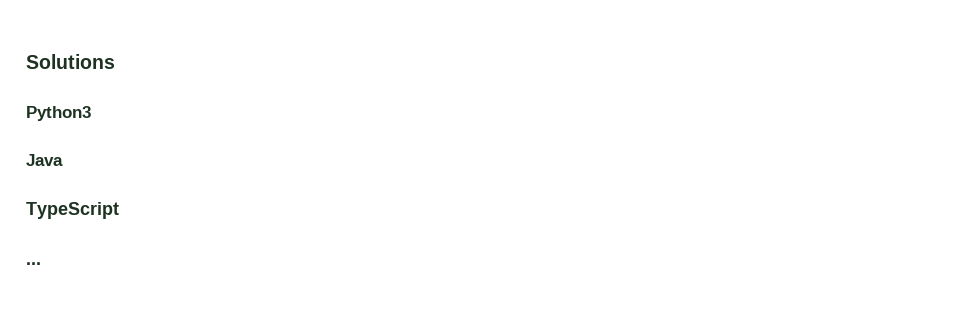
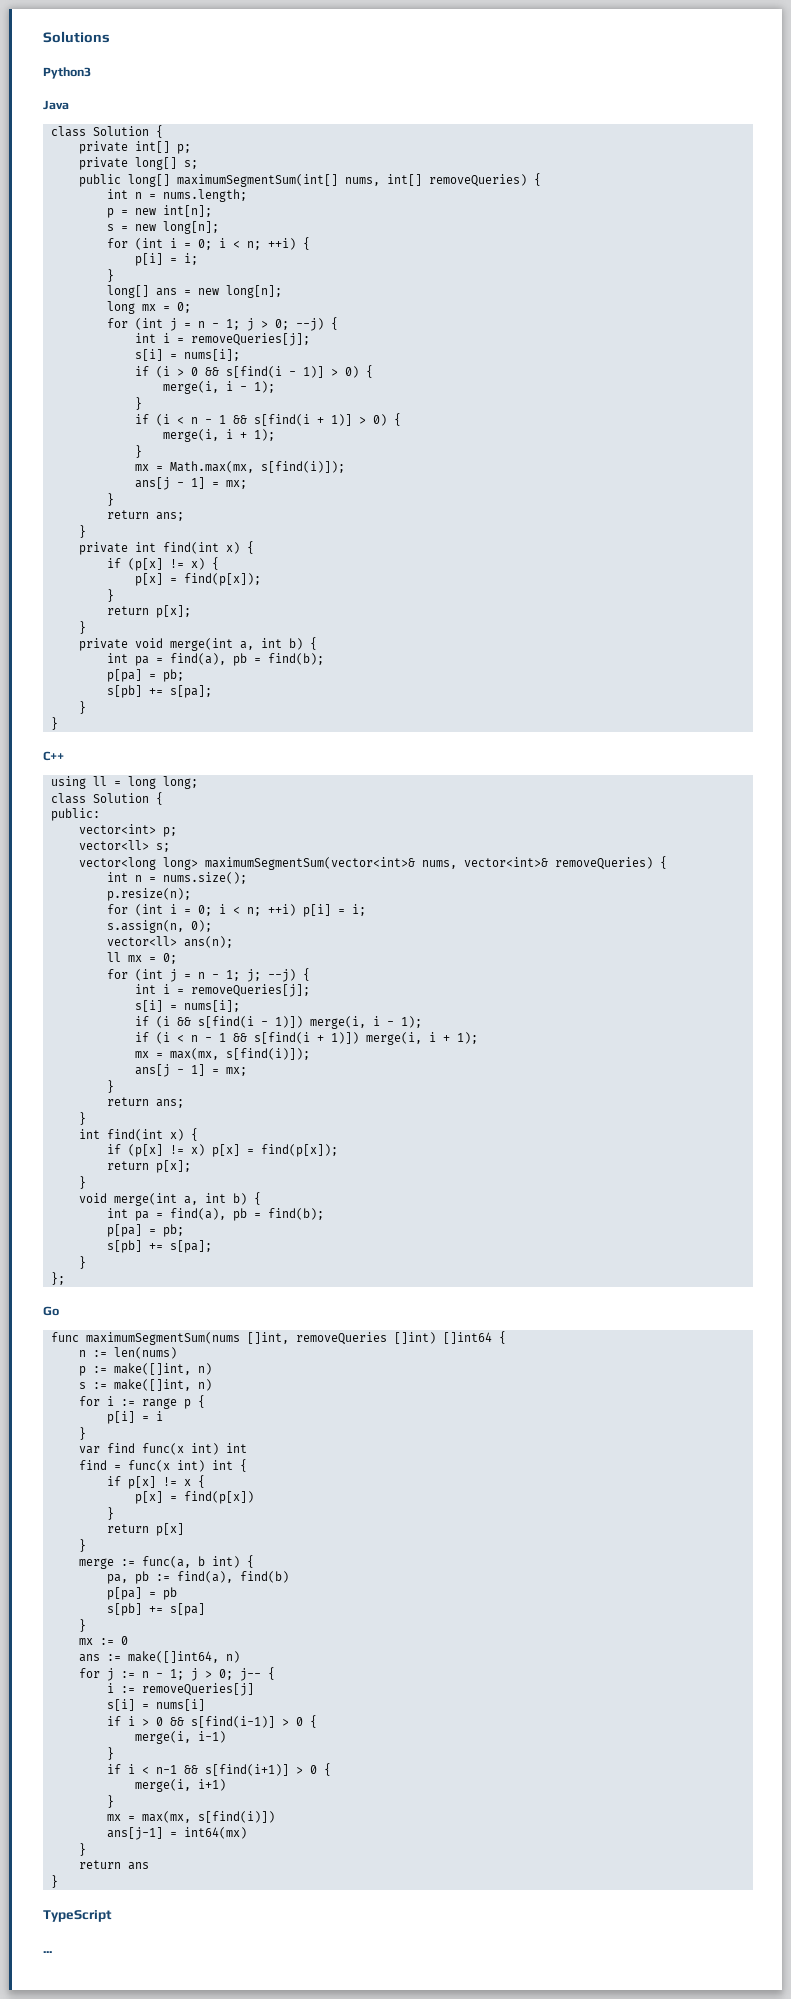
  Java
+ class Solution {
+ private int[] p;
+ private long[] s;
+ public long[] maximumSegmentSum(int[] nums, int[] removeQueries) {
+ int n = nums.length;
+ p = new int[n];
+ s = new long[n];
+ for (int i = 0; i < n; ++i) {
+ p[i] = i;
+ }
+ long[] ans = new long[n];
+ long mx = 0;
+ for (int j = n - 1; j > 0; --j) {
+ int i = removeQueries[j];
+ s[i] = nums[i];
+ if (i > 0 && s[find(i - 1)] > 0) {
+ merge(i, i - 1);
+ }
+ if (i < n - 1 && s[find(i + 1)] > 0) {
+ merge(i, i + 1);
+ }
+ mx = Math.max(mx, s[find(i)]);
+ ans[j - 1] = mx;
+ }
+ return ans;
+ }
+ private int find(int x) {
+ if (p[x] != x) {
+ p[x] = find(p[x]);
+ }
+ return p[x];
+ }
+ private void merge(int a, int b) {
+ int pa = find(a), pb = find(b);
+ p[pa] = pb;
+ s[pb] += s[pa];
+ }
+ }
+ C++
+ using ll = long long;
+ class Solution {
+ public:
+ vector<int> p;
+ vector<ll> s;
+ vector<long long> maximumSegmentSum(vector<int>& nums, vector<int>& removeQueries) {
+ int n = nums.size();
+ p.resize(n);
+ for (int i = 0; i < n; ++i) p[i] = i;
+ s.assign(n, 0);
+ vector<ll> ans(n);
+ ll mx = 0;
+ for (int j = n - 1; j; --j) {
+ int i = removeQueries[j];
+ s[i] = nums[i];
+ if (i && s[find(i - 1)]) merge(i, i - 1);
+ if (i < n - 1 && s[find(i + 1)]) merge(i, i + 1);
+ mx = max(mx, s[find(i)]);
+ ans[j - 1] = mx;
+ }
+ return ans;
+ }
+ int find(int x) {
+ if (p[x] != x) p[x] = find(p[x]);
+ return p[x];
+ }
+ void merge(int a, int b) {
+ int pa = find(a), pb = find(b);
+ p[pa] = pb;
+ s[pb] += s[pa];
+ }
+ };
+ Go
+ func maximumSegmentSum(nums []int, removeQueries []int) []int64 {
+ n := len(nums)
+ p := make([]int, n)
+ s := make([]int, n)
+ for i := range p {
+ p[i] = i
+ }
+ var find func(x int) int
+ find = func(x int) int {
+ if p[x] != x {
+ p[x] = find(p[x])
+ }
+ return p[x]
+ }
+ merge := func(a, b int) {
+ pa, pb := find(a), find(b)
+ p[pa] = pb
+ s[pb] += s[pa]
+ }
+ mx := 0
+ ans := make([]int64, n)
+ for j := n - 1; j > 0; j-- {
+ i := removeQueries[j]
+ s[i] = nums[i]
+ if i > 0 && s[find(i-1)] > 0 {
+ merge(i, i-1)
+ }
+ if i < n-1 && s[find(i+1)] > 0 {
+ merge(i, i+1)
+ }
+ mx = max(mx, s[find(i)])
+ ans[j-1] = int64(mx)
+ }
+ return ans
+ }

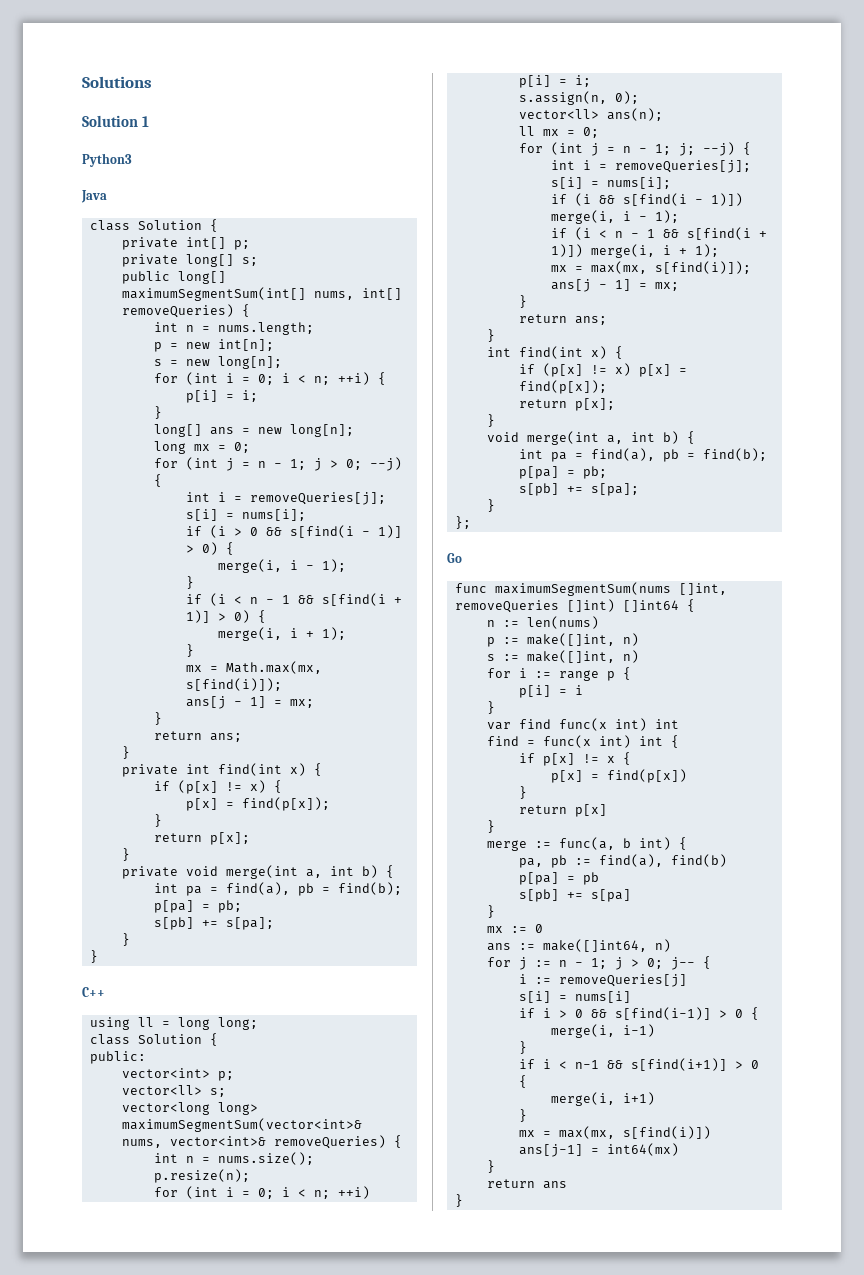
+ Solution 1
- TypeScript
- ...

